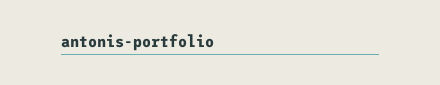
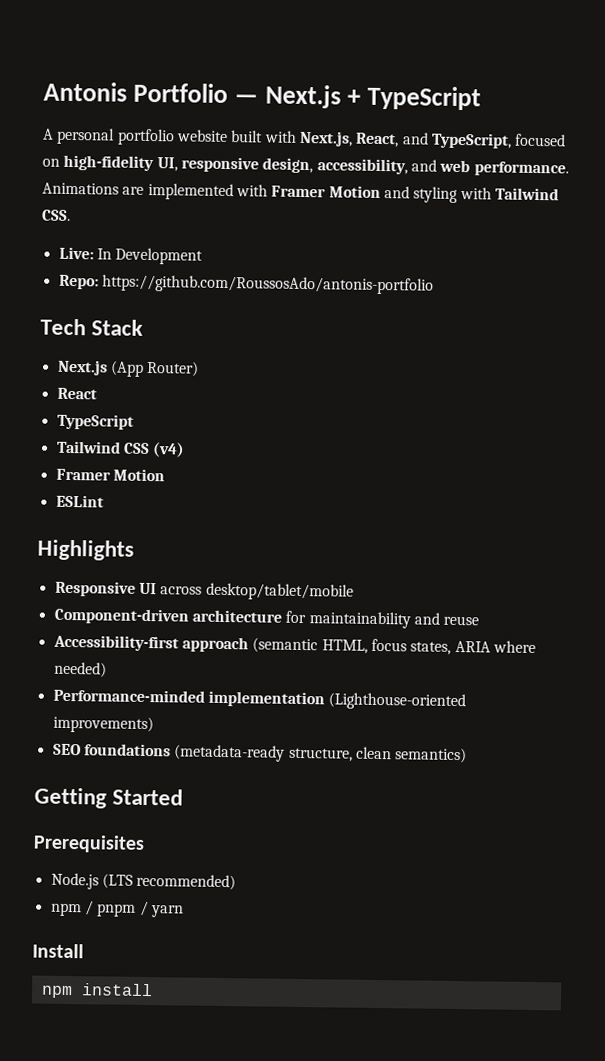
- antonis-portfolio
+ Antonis Portfolio — Next.js + TypeScript
+ A personal portfolio website built with Next.js, React, and TypeScript, focused on high-fidelity UI, responsive design, accessibility, and web performance. Animations are implemented with Framer Motion and styling with Tailwind CSS.
+ Live: In Development
+ Repo: https://github.com/RoussosAdo/antonis-portfolio
+ Tech Stack
+ Next.js (App Router)
+ React
+ TypeScript
+ Tailwind CSS (v4)
+ Framer Motion
+ ESLint
+ Highlights
+ Responsive UI across desktop/tablet/mobile
+ Component-driven architecture for maintainability and reuse
+ Accessibility-first approach (semantic HTML, focus states, ARIA where needed)
+ Performance-minded implementation (Lighthouse-oriented improvements)
+ SEO foundations (metadata-ready structure, clean semantics)
+ Getting Started
+ Prerequisites
+ Node.js (LTS recommended)
+ npm / pnpm / yarn
+ Install
+ npm install

